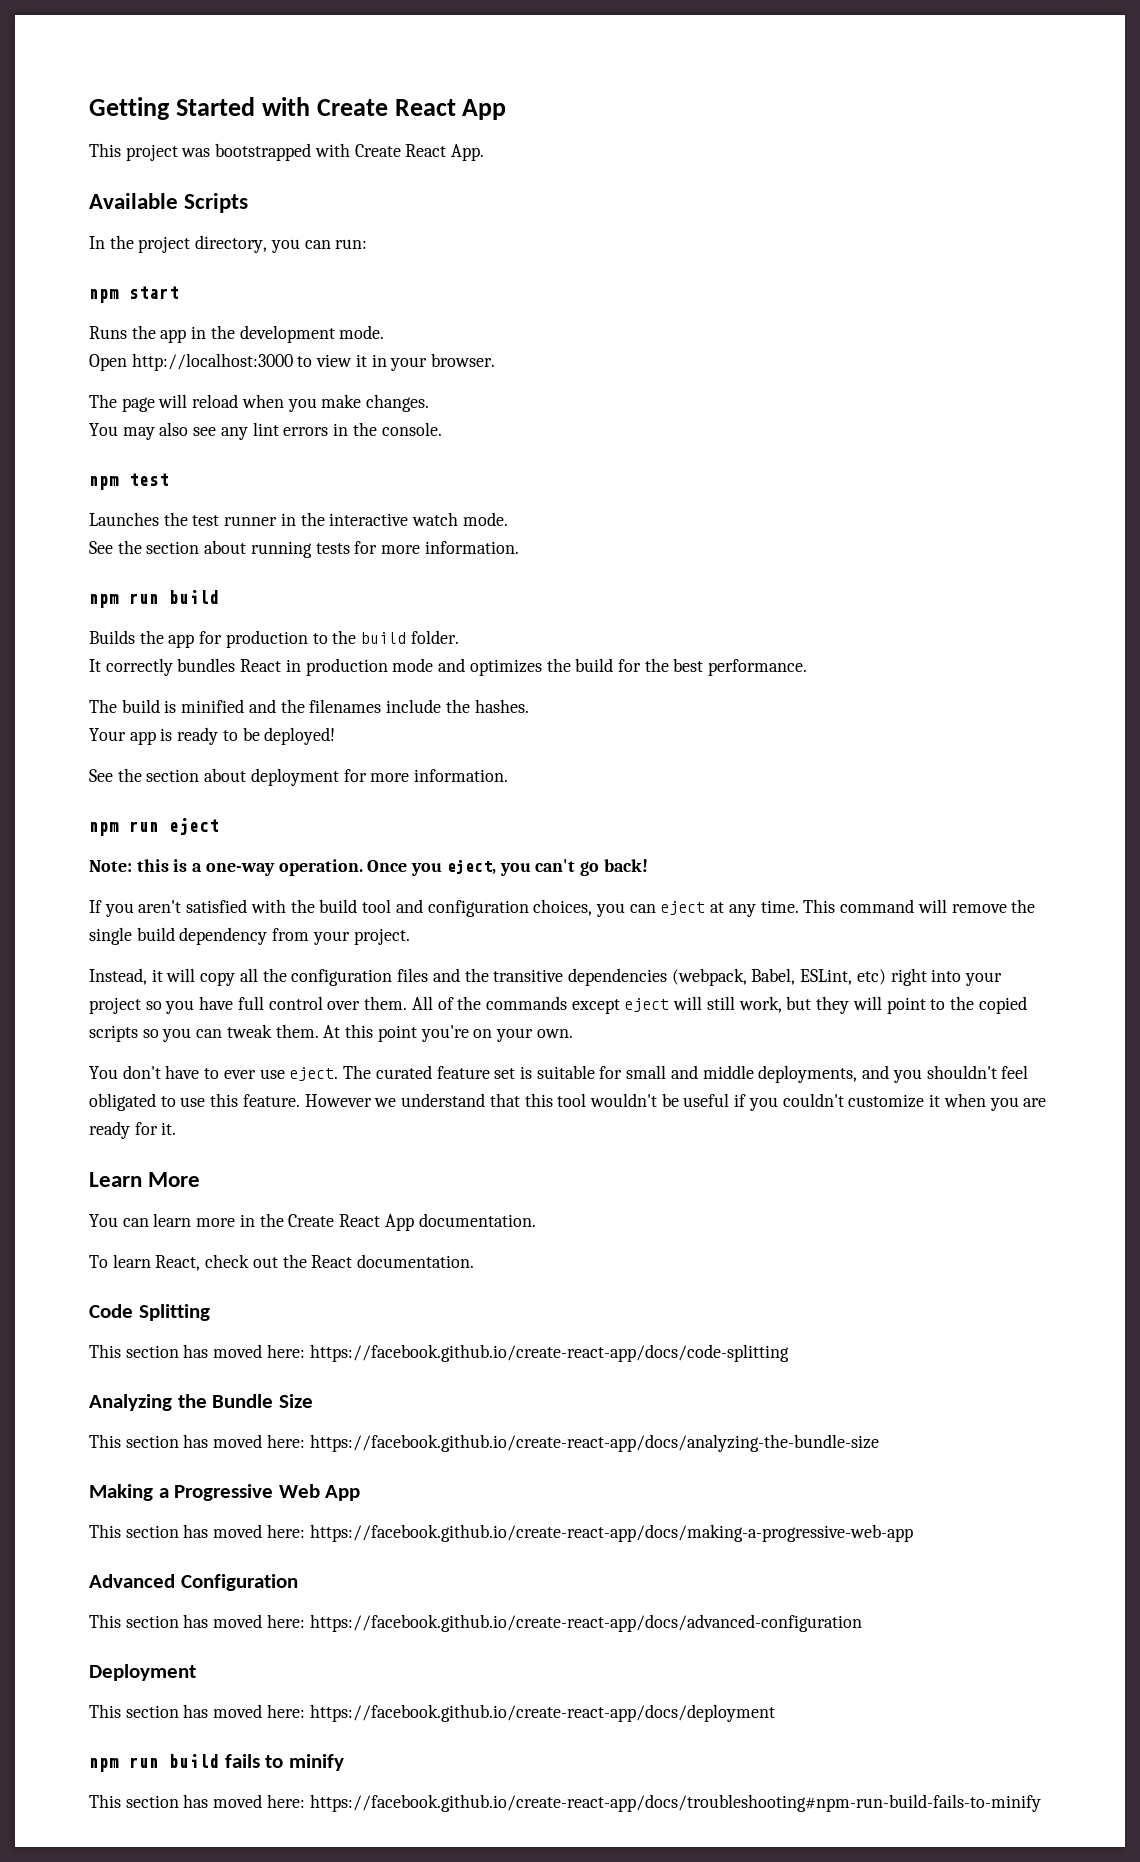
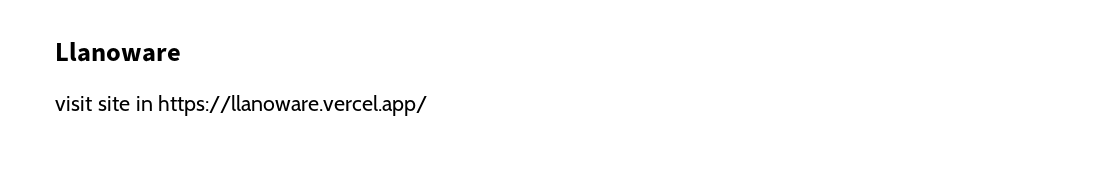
- Getting Started with Create React App
- This project was bootstrapped with Create React App.
- Available Scripts
- In the project directory, you can run:
- npm start
- Runs the app in the development mode.
- Open http://localhost:3000 to view it in your browser.
- The page will reload when you make changes.
- You may also see any lint errors in the console.
- npm test
- Launches the test runner in the interactive watch mode.
- See the section about running tests for more information.
- npm run build
- Builds the app for production to the build folder.
- It correctly bundles React in production mode and optimizes the build for the best performance.
- The build is minified and the filenames include the hashes.
- Your app is ready to be deployed!
- See the section about deployment for more information.
- npm run eject
- Note: this is a one-way operation. Once you eject, you can't go back!
- If you aren't satisfied with the build tool and configuration choices, you can eject at any time. This command will remove the single build dependency from your project.
- Instead, it will copy all the configuration files and the transitive dependencies (webpack, Babel, ESLint, etc) right into your project so you have full control over them. All of the commands except eject will still work, but they will point to the copied scripts so you can tweak them. At this point you're on your own.
- You don't have to ever use eject. The curated feature set is suitable for small and middle deployments, and you shouldn't feel obligated to use this feature. However we understand that this tool wouldn't be useful if you couldn't customize it when you are ready for it.
- Learn More
- You can learn more in the Create React App documentation.
- To learn React, check out the React documentation.
- Code Splitting
- This section has moved here: https://facebook.github.io/create-react-app/docs/code-splitting
- Analyzing the Bundle Size
- This section has moved here: https://facebook.github.io/create-react-app/docs/analyzing-the-bundle-size
- Making a Progressive Web App
- This section has moved here: https://facebook.github.io/create-react-app/docs/making-a-progressive-web-app
- Advanced Configuration
- This section has moved here: https://facebook.github.io/create-react-app/docs/advanced-configuration
- Deployment
- This section has moved here: https://facebook.github.io/create-react-app/docs/deployment
- npm run build fails to minify
- This section has moved here: https://facebook.github.io/create-react-app/docs/troubleshooting#npm-run-build-fails-to-minify
+ Llanoware
+ visit site in https://llanoware.vercel.app/

